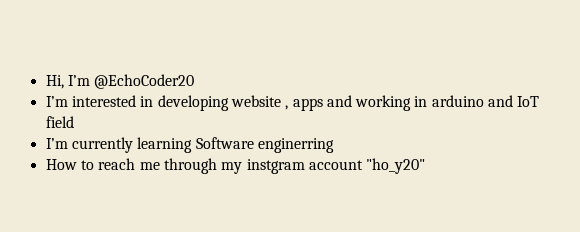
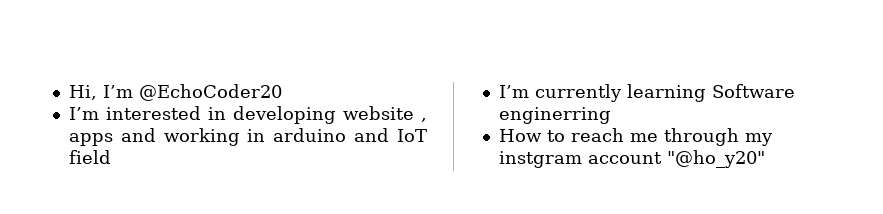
- How to reach me through my instgram account "ho_y20"
+ How to reach me through my instgram account "@ho_y20"

